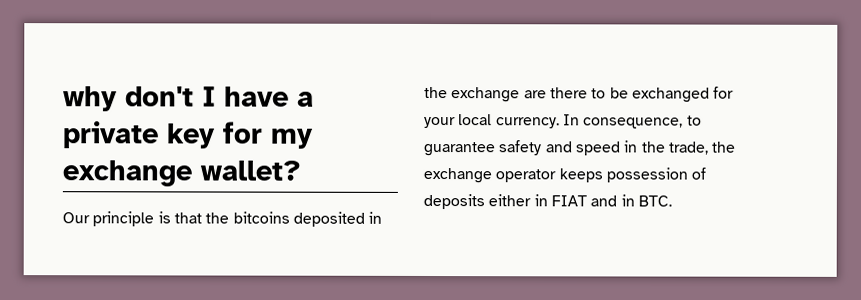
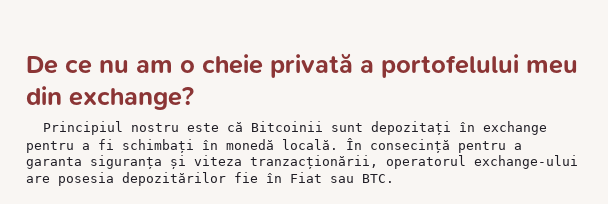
- why don't I have a private key for my exchange wallet?
- Our principle is that the bitcoins deposited in the exchange are there to be exchanged for your local currency. In consequence, to guarantee safety and speed in the trade, the exchange operator keeps possession of deposits either in FIAT and in BTC.
+ De ce nu am o cheie privată a portofelului meu din exchange?
+ Principiul nostru este că Bitcoinii sunt depozitați în exchange pentru a fi schimbați în monedă locală. În consecință pentru a garanta siguranța și viteza tranzacționării, operatorul exchange-ului are posesia depozitărilor fie în Fiat sau BTC.

